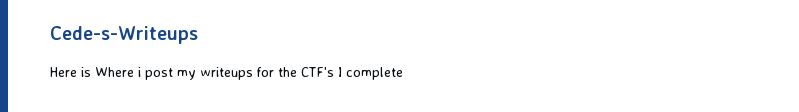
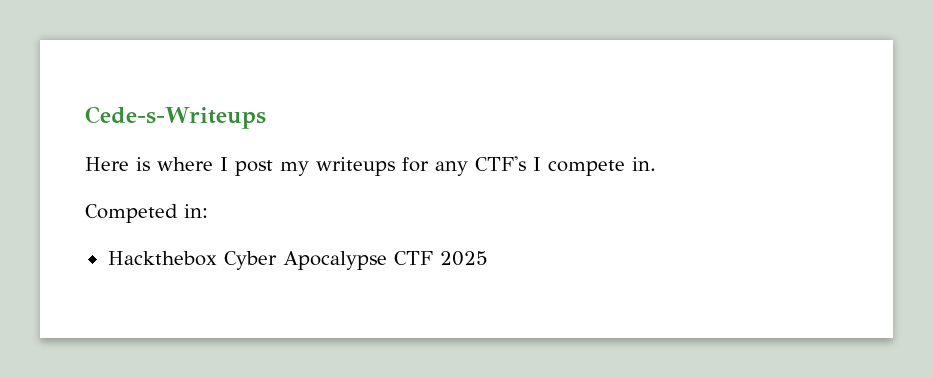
- Here is Where i post my writeups for the CTF's I complete
+ Here is where I post my writeups for any CTF's I compete in.
+ Competed in:
+ Hackthebox Cyber Apocalypse CTF 2025

